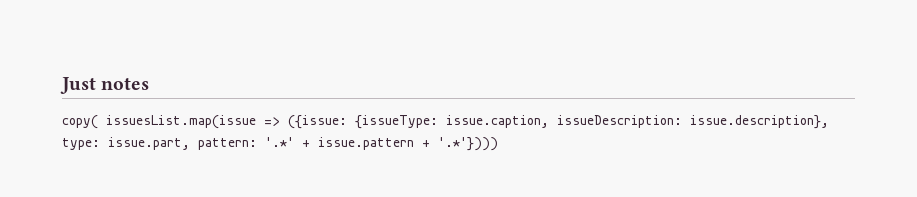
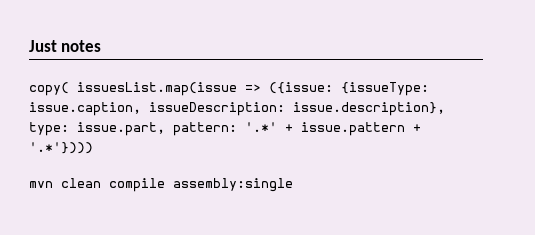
+ mvn clean compile assembly:single

